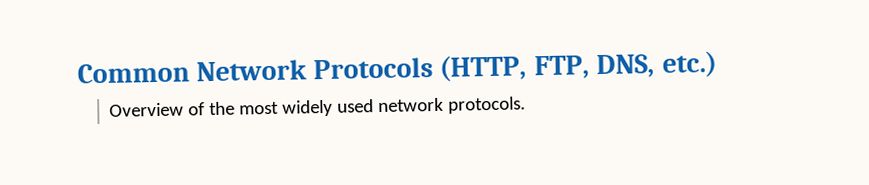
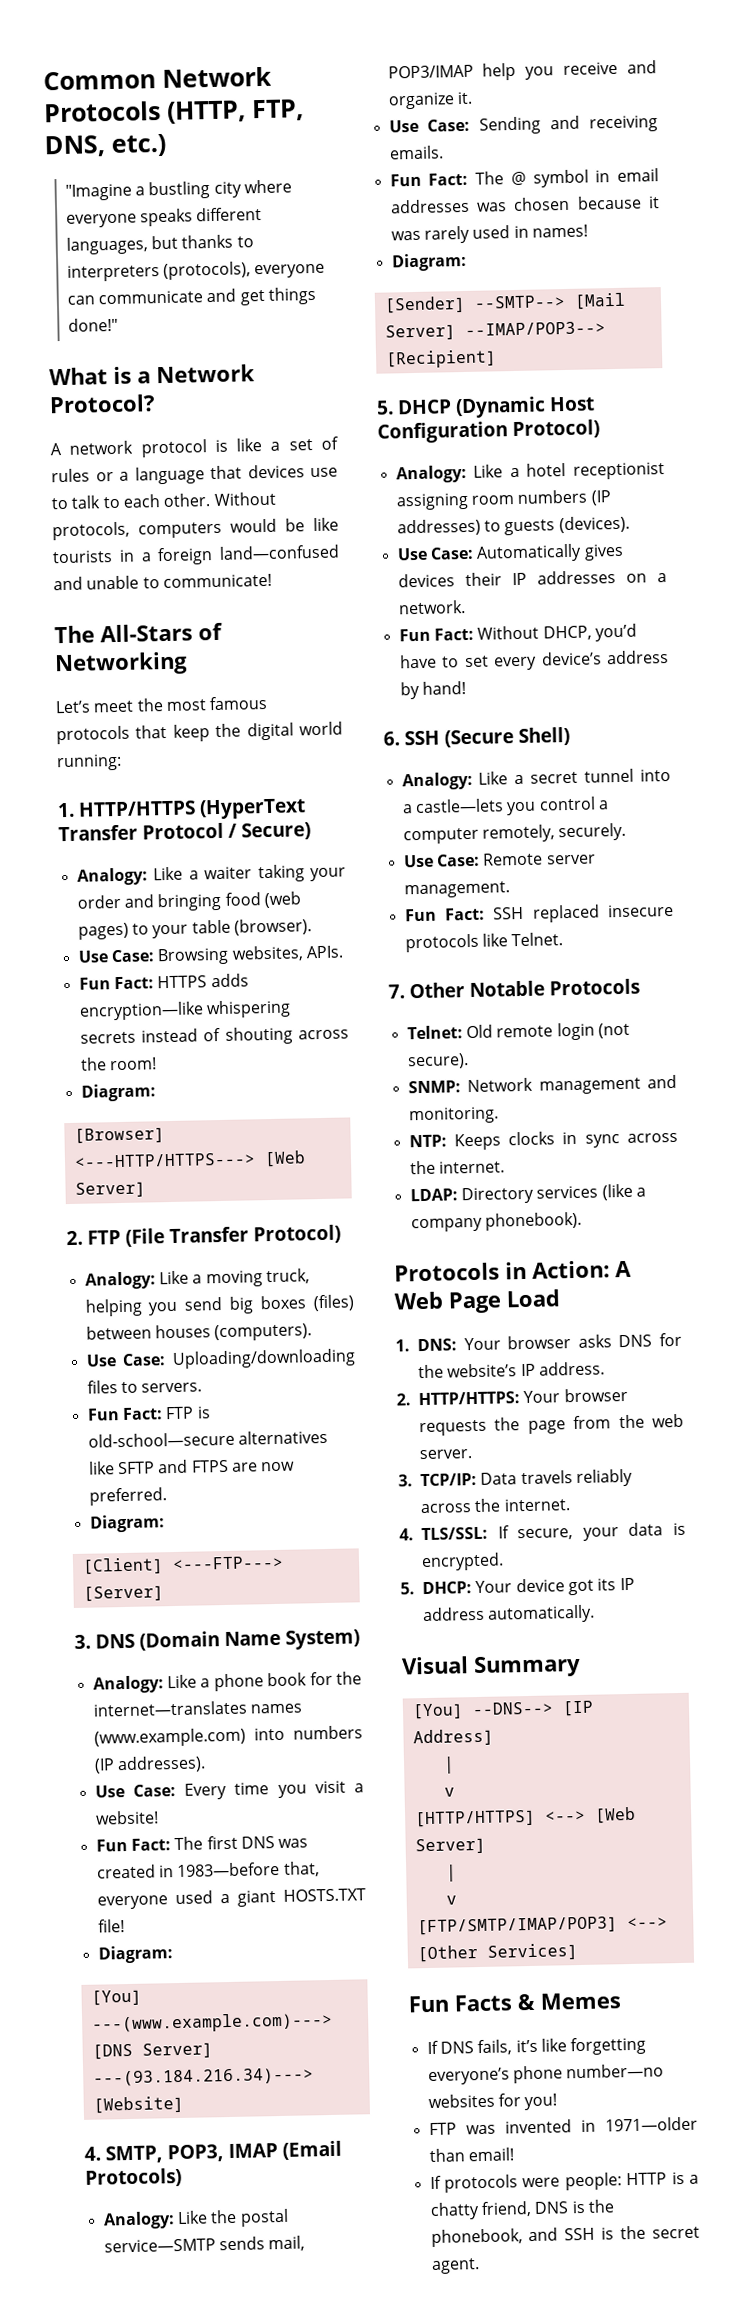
- Overview of the most widely used network protocols.
+ "Imagine a bustling city where everyone speaks different languages, but thanks to interpreters (protocols), everyone can communicate and get things done!"
+ What is a Network Protocol?
+ A network protocol is like a set of rules or a language that devices use to talk to each other. Without protocols, computers would be like tourists in a foreign land—confused and unable to communicate!
+ The All-Stars of Networking
+ Let’s meet the most famous protocols that keep the digital world running:
+ 1. HTTP/HTTPS (HyperText Transfer Protocol / Secure)
+ Analogy: Like a waiter taking your order and bringing food (web pages) to your table (browser).
+ Use Case: Browsing websites, APIs.
+ Fun Fact: HTTPS adds encryption—like whispering secrets instead of shouting across the room!
+ Diagram:
+ [Browser] <---HTTP/HTTPS---> [Web Server]
+ 2. FTP (File Transfer Protocol)
+ Analogy: Like a moving truck, helping you send big boxes (files) between houses (computers).
+ Use Case: Uploading/downloading files to servers.
+ Fun Fact: FTP is old-school—secure alternatives like SFTP and FTPS are now preferred.
+ Diagram:
+ [Client] <---FTP---> [Server]
+ 3. DNS (Domain Name System)
+ Analogy: Like a phone book for the internet—translates names (www.example.com) into numbers (IP addresses).
+ Use Case: Every time you visit a website!
+ Fun Fact: The first DNS was created in 1983—before that, everyone used a giant HOSTS.TXT file!
+ Diagram:
+ [You] ---(www.example.com)---> [DNS Server] ---(93.184.216.34)---> [Website]
+ 4. SMTP, POP3, IMAP (Email Protocols)
+ Analogy: Like the postal service—SMTP sends mail, POP3/IMAP help you receive and organize it.
+ Use Case: Sending and receiving emails.
+ Fun Fact: The @ symbol in email addresses was chosen because it was rarely used in names!
+ Diagram:
+ [Sender] --SMTP--> [Mail Server] --IMAP/POP3--> [Recipient]
+ 5. DHCP (Dynamic Host Configuration Protocol)
+ Analogy: Like a hotel receptionist assigning room numbers (IP addresses) to guests (devices).
+ Use Case: Automatically gives devices their IP addresses on a network.
+ Fun Fact: Without DHCP, you’d have to set every device’s address by hand!
+ 6. SSH (Secure Shell)
+ Analogy: Like a secret tunnel into a castle—lets you control a computer remotely, securely.
+ Use Case: Remote server management.
+ Fun Fact: SSH replaced insecure protocols like Telnet.
+ 7. Other Notable Protocols
+ Telnet: Old remote login (not secure).
+ SNMP: Network management and monitoring.
+ NTP: Keeps clocks in sync across the internet.
+ LDAP: Directory services (like a company phonebook).
+ Protocols in Action: A Web Page Load
+ 1. DNS: Your browser asks DNS for the website’s IP address.
+ 2. HTTP/HTTPS: Your browser requests the page from the web server.
+ 3. TCP/IP: Data travels reliably across the internet.
+ 4. TLS/SSL: If secure, your data is encrypted.
+ 5. DHCP: Your device got its IP address automatically.
+ Visual Summary
+ [You] --DNS--> [IP Address]
+ |
+ v
+ [HTTP/HTTPS] <--> [Web Server]
+ |
+ v
+ [FTP/SMTP/IMAP/POP3] <--> [Other Services]
+ Fun Facts & Memes
+ If DNS fails, it’s like forgetting everyone’s phone number—no websites for you!
+ FTP was invented in 1971—older than email!
+ If protocols were people: HTTP is a chatty friend, DNS is the phonebook, and SSH is the secret agent.

